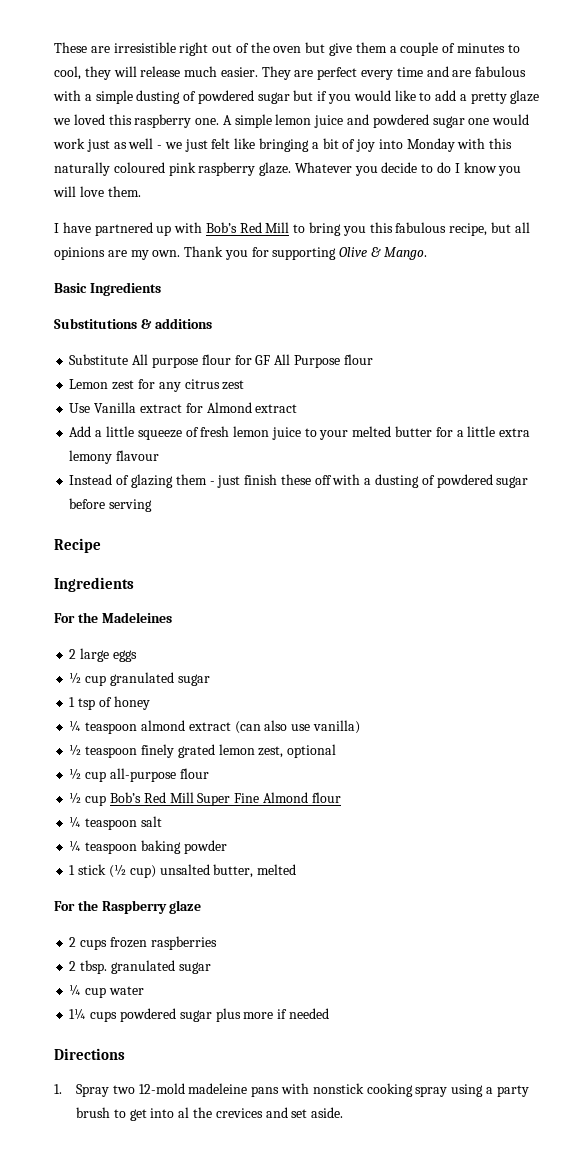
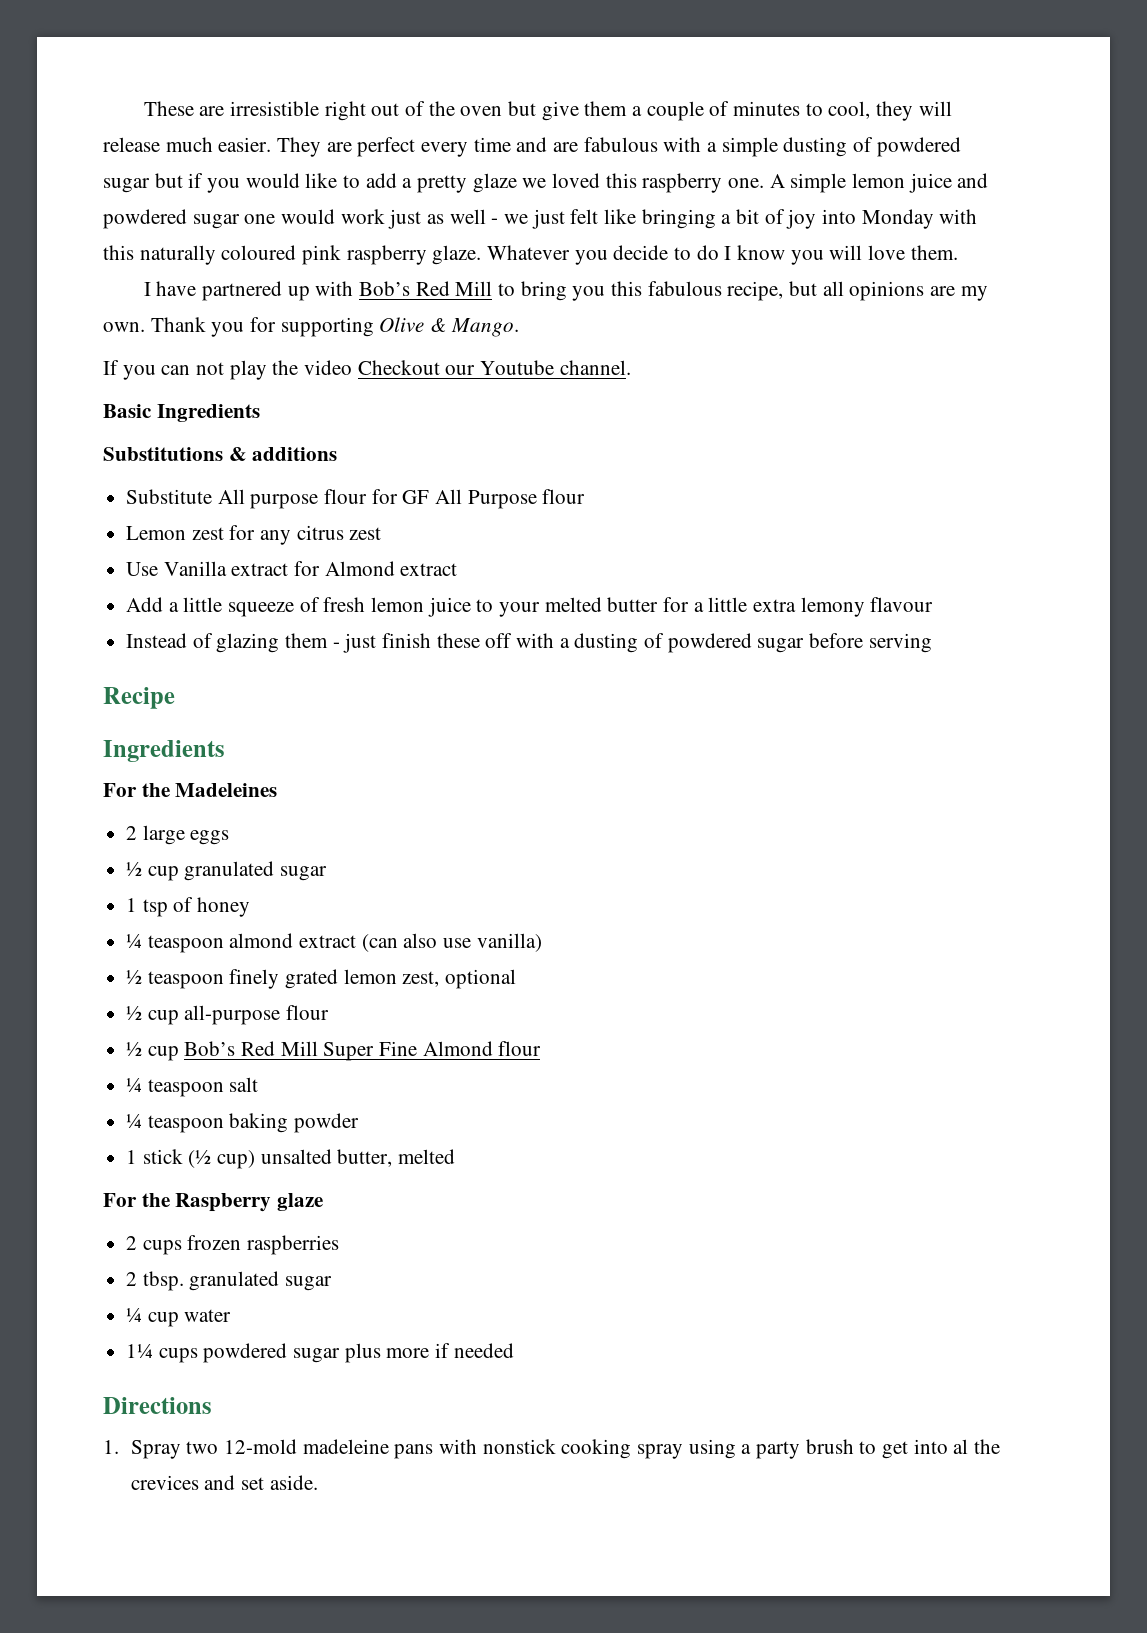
+ If you can not play the video Checkout our Youtube channel.

